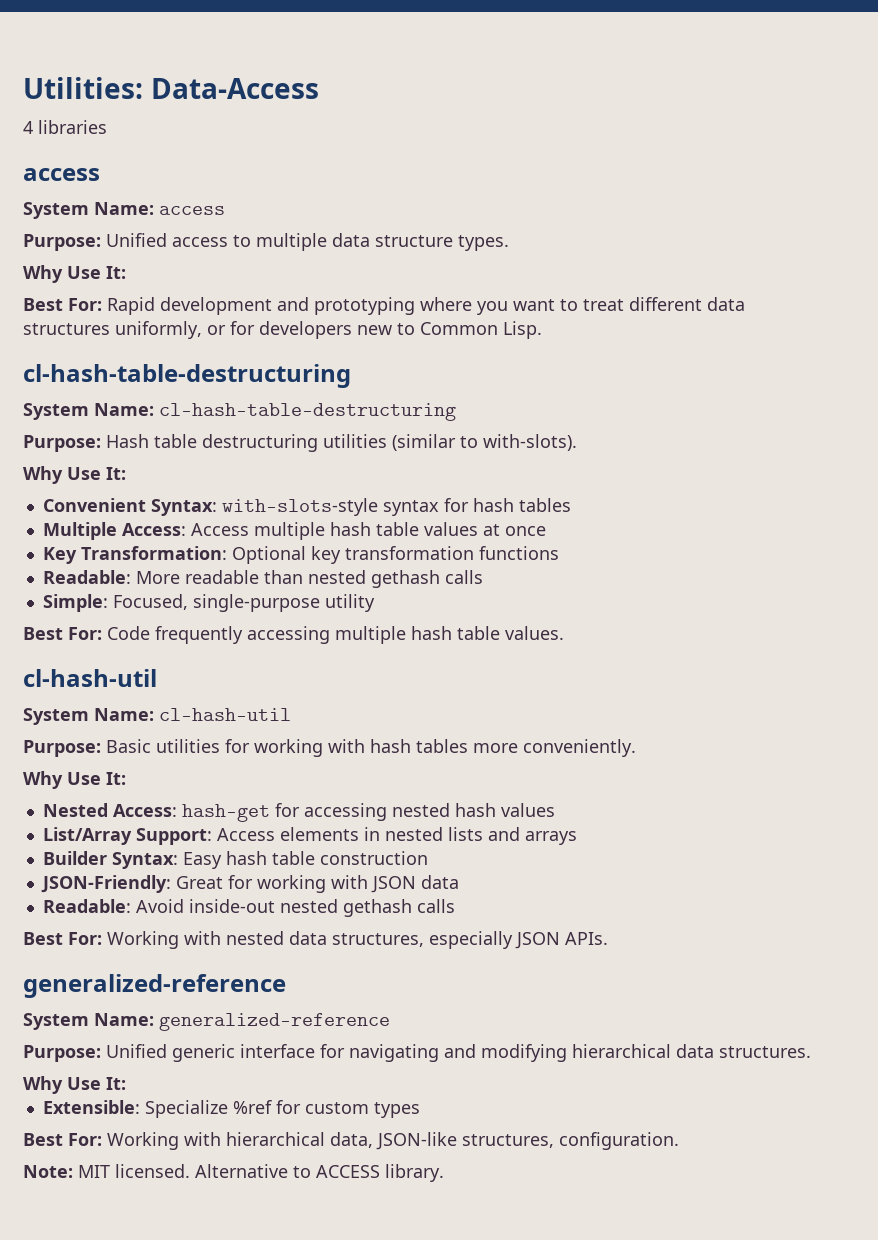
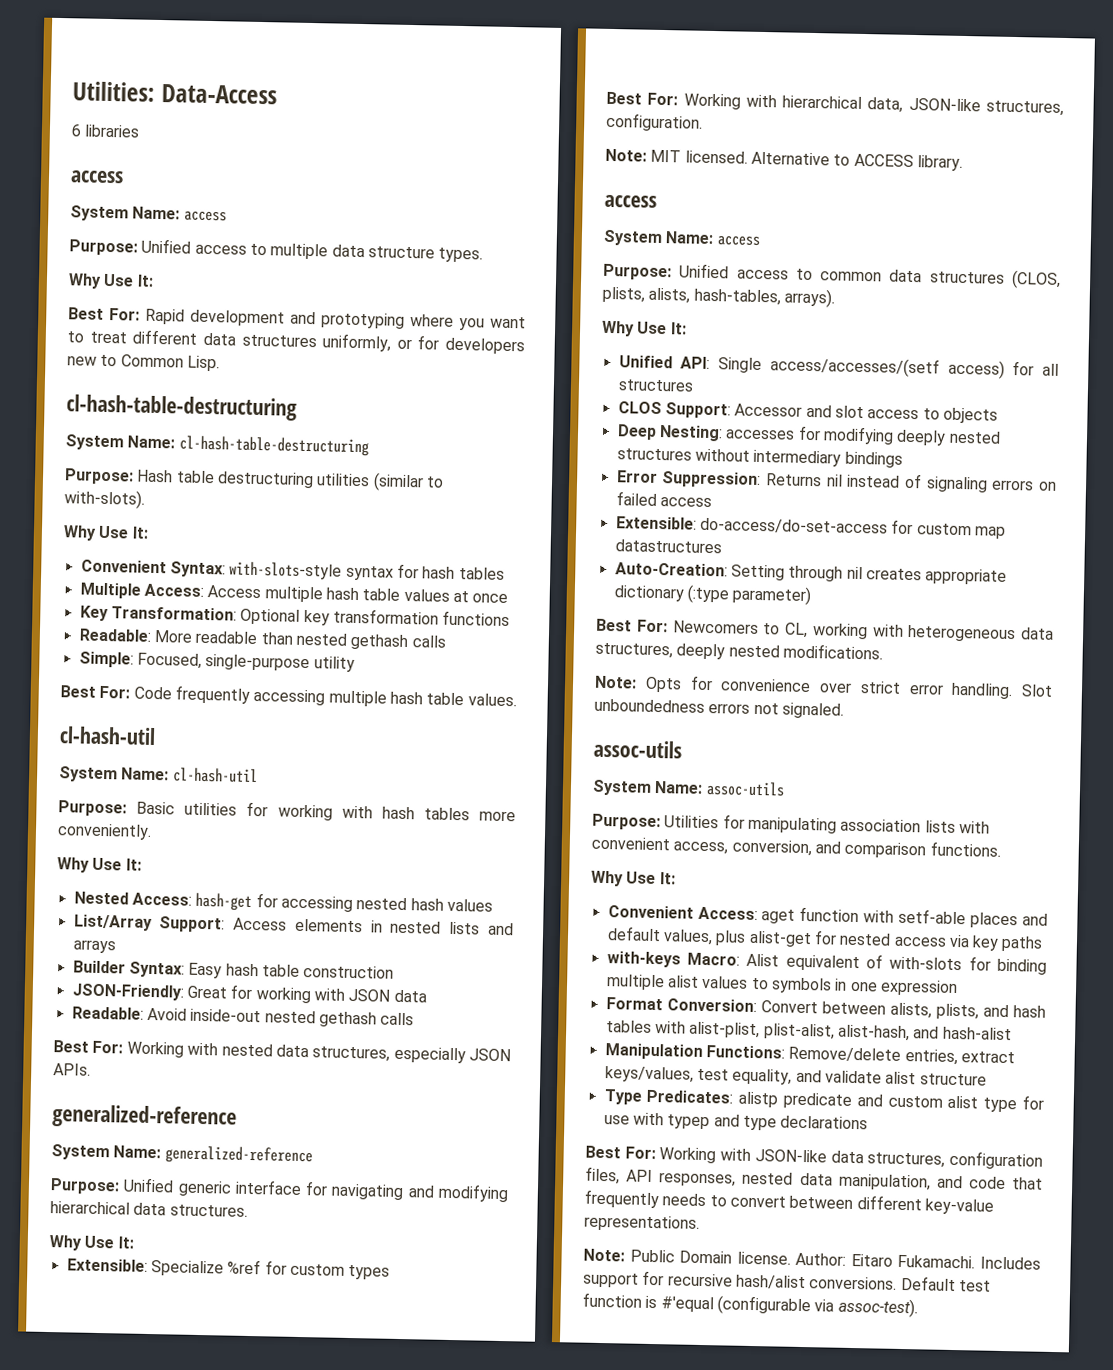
- 4 libraries
+ 6 libraries
  Alternative to ACCESS library.
+ access
+ System Name: access
+ Purpose: Unified access to common data structures (CLOS, plists, alists, hash-tables, arrays).
+ Why Use It:
+ Unified API: Single access/accesses/(setf access) for all structures
+ CLOS Support: Accessor and slot access to objects
+ Deep Nesting: accesses for modifying deeply nested structures without intermediary bindings
+ Error Suppression: Returns nil instead of signaling errors on failed access
+ Extensible: do-access/do-set-access for custom map datastructures
+ Auto-Creation: Setting through nil creates appropriate dictionary (:type parameter)
+ Best For: Newcomers to CL, working with heterogeneous data structures, deeply nested modifications.
+ Note: Opts for convenience over strict error handling. Slot unboundedness errors not signaled.
+ assoc-utils
+ System Name: assoc-utils
+ Purpose: Utilities for manipulating association lists with convenient access, conversion, and comparison functions.
+ Why Use It:
+ Convenient Access: aget function with setf-able places and default values, plus alist-get for nested access via key paths
+ with-keys Macro: Alist equivalent of with-slots for binding multiple alist values to symbols in one expression
+ Format Conversion: Convert between alists, plists, and hash tables with alist-plist, plist-alist, alist-hash, and hash-alist
+ Manipulation Functions: Remove/delete entries, extract keys/values, test equality, and validate alist structure
+ Type Predicates: alistp predicate and custom alist type for use with typep and type declarations
+ Best For: Working with JSON-like data structures, configuration files, API responses, nested data manipulation, and code that frequently needs to convert between different key-value representations.
+ Note: Public Domain license. Author: Eitaro Fukamachi. Includes support for recursive hash/alist conversions. Default test function is #'equal (configurable via assoc-test).

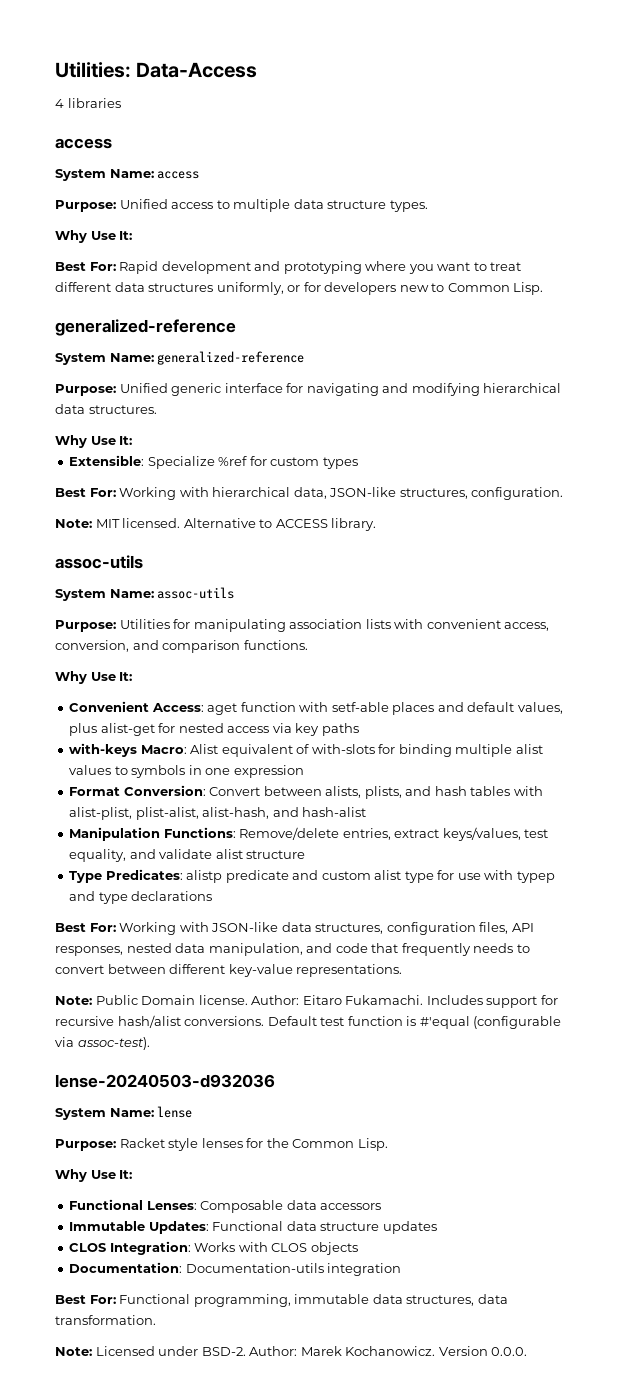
- 6 libraries
+ 4 libraries
  Best For: Rapid development and prototyping where you want to treat different data structures uniformly, or for developers new to Common Lisp.
- cl-hash-table-destructuring
- System Name: cl-hash-table-destructuring
- Purpose: Hash table destructuring utilities (similar to with-slots).
- Why Use It:
- Convenient Syntax: with-slots-style syntax for hash tables
- Multiple Access: Access multiple hash table values at once
- Key Transformation: Optional key transformation functions
- Readable: More readable than nested gethash calls
- Simple: Focused, single-purpose utility
- Best For: Code frequently accessing multiple hash table values.
- cl-hash-util
- System Name: cl-hash-util
- Purpose: Basic utilities for working with hash tables more conveniently.
- Why Use It:
- Nested Access: hash-get for accessing nested hash values
- List/Array Support: Access elements in nested lists and arrays
- Builder Syntax: Easy hash table construction
- JSON-Friendly: Great for working with JSON data
- Readable: Avoid inside-out nested gethash calls
- Best For: Working with nested data structures, especially JSON APIs.
  Alternative to ACCESS library.
- access
- System Name: access
- Purpose: Unified access to common data structures (CLOS, plists, alists, hash-tables, arrays).
- Why Use It:
- Unified API: Single access/accesses/(setf access) for all structures
- CLOS Support: Accessor and slot access to objects
- Deep Nesting: accesses for modifying deeply nested structures without intermediary bindings
- Error Suppression: Returns nil instead of signaling errors on failed access
- Extensible: do-access/do-set-access for custom map datastructures
- Auto-Creation: Setting through nil creates appropriate dictionary (:type parameter)
- Best For: Newcomers to CL, working with heterogeneous data structures, deeply nested modifications.
- Note: Opts for convenience over strict error handling. Slot unboundedness errors not signaled.
+ lense-20240503-d932036
+ System Name: lense
+ Purpose: Racket style lenses for the Common Lisp.
+ Why Use It:
+ Functional Lenses: Composable data accessors
+ Immutable Updates: Functional data structure updates
+ CLOS Integration: Works with CLOS objects
+ Documentation: Documentation-utils integration
+ Best For: Functional programming, immutable data structures, data transformation.
+ Note: Licensed under BSD-2. Author: Marek Kochanowicz. Version 0.0.0.

